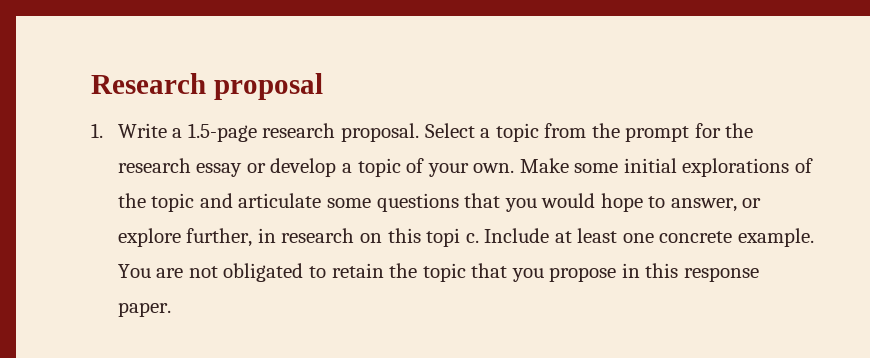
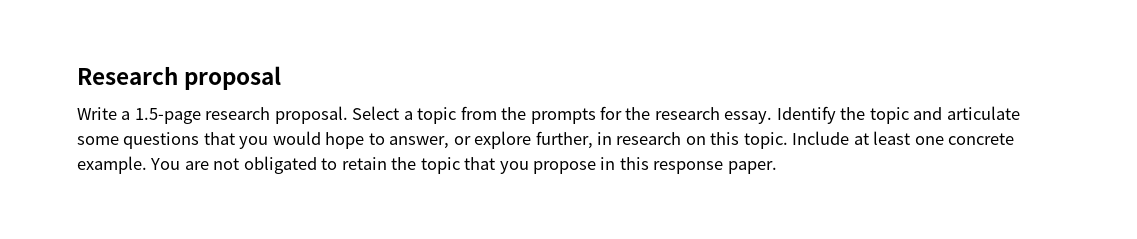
- 1. Write a 1.5-page research proposal.
+ Write a 1.5-page research proposal.
- Select a topic from the prompt for the research essay or develop a topic of your own. Make some initial explorations of the topic and articulate some questions that you would hope to answer, or explore further, in research on this topi c.
+ Select a topic from the prompts for the research essay. Identify the topic and articulate some questions that you would hope to answer, or explore further, in research on this topic.

